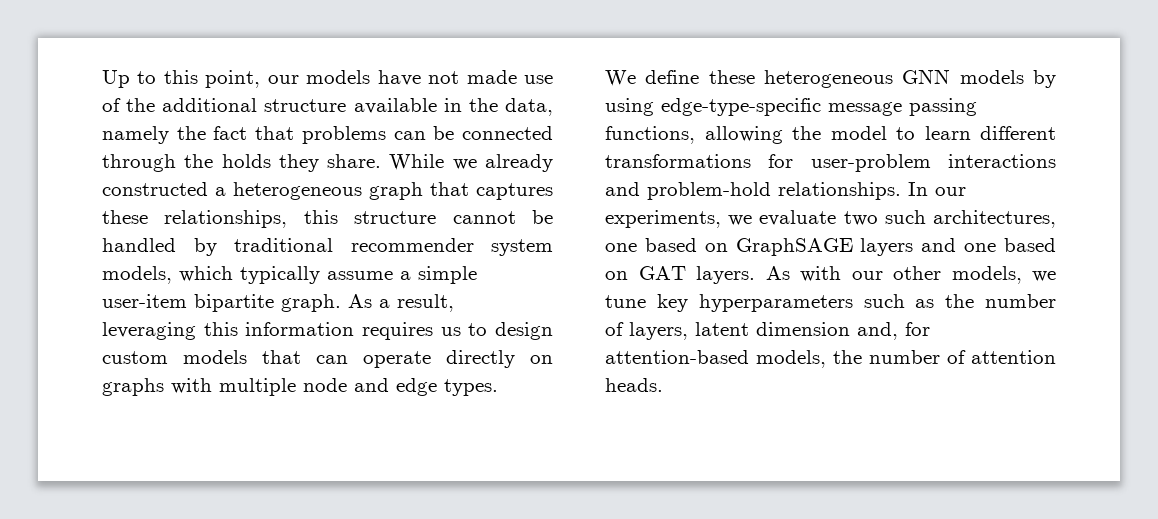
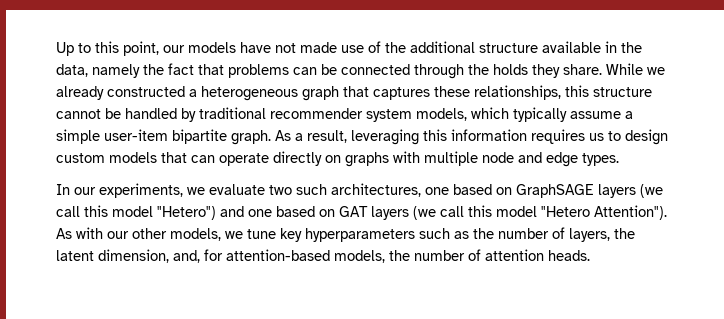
- We define these heterogeneous GNN models by using edge-type-specific message passing functions, allowing the model to learn different transformations for user-problem interactions and problem-hold relationships. In our experiments, we evaluate two such architectures, one based on GraphSAGE layers and one based on GAT layers.
+ In our experiments, we evaluate two such architectures, one based on GraphSAGE layers (we call this model "Hetero") and one based on GAT layers (we call this model "Hetero Attention").
- As with our other models, we tune key hyperparameters such as the number of layers, latent dimension and, for attention-based models, the number of attention heads.
+ As with our other models, we tune key hyperparameters such as the number of layers, the latent dimension, and, for attention-based models, the number of attention heads.

